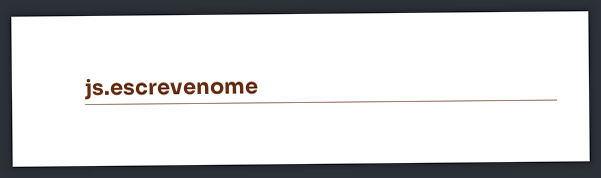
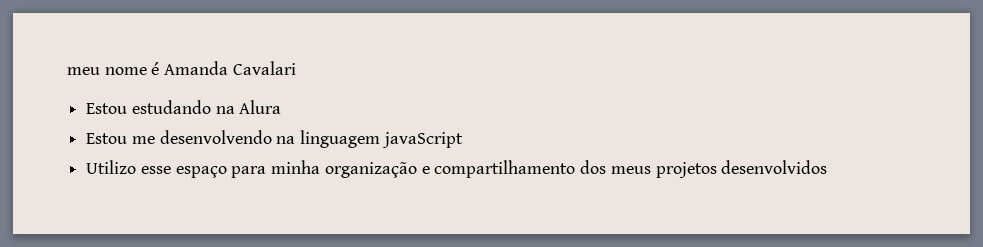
- js.escrevenome
+ meu nome é Amanda Cavalari
+ Estou estudando na Alura
+ Estou me desenvolvendo na linguagem javaScript
+ Utilizo esse espaço para minha organização e compartilhamento dos meus projetos desenvolvidos

